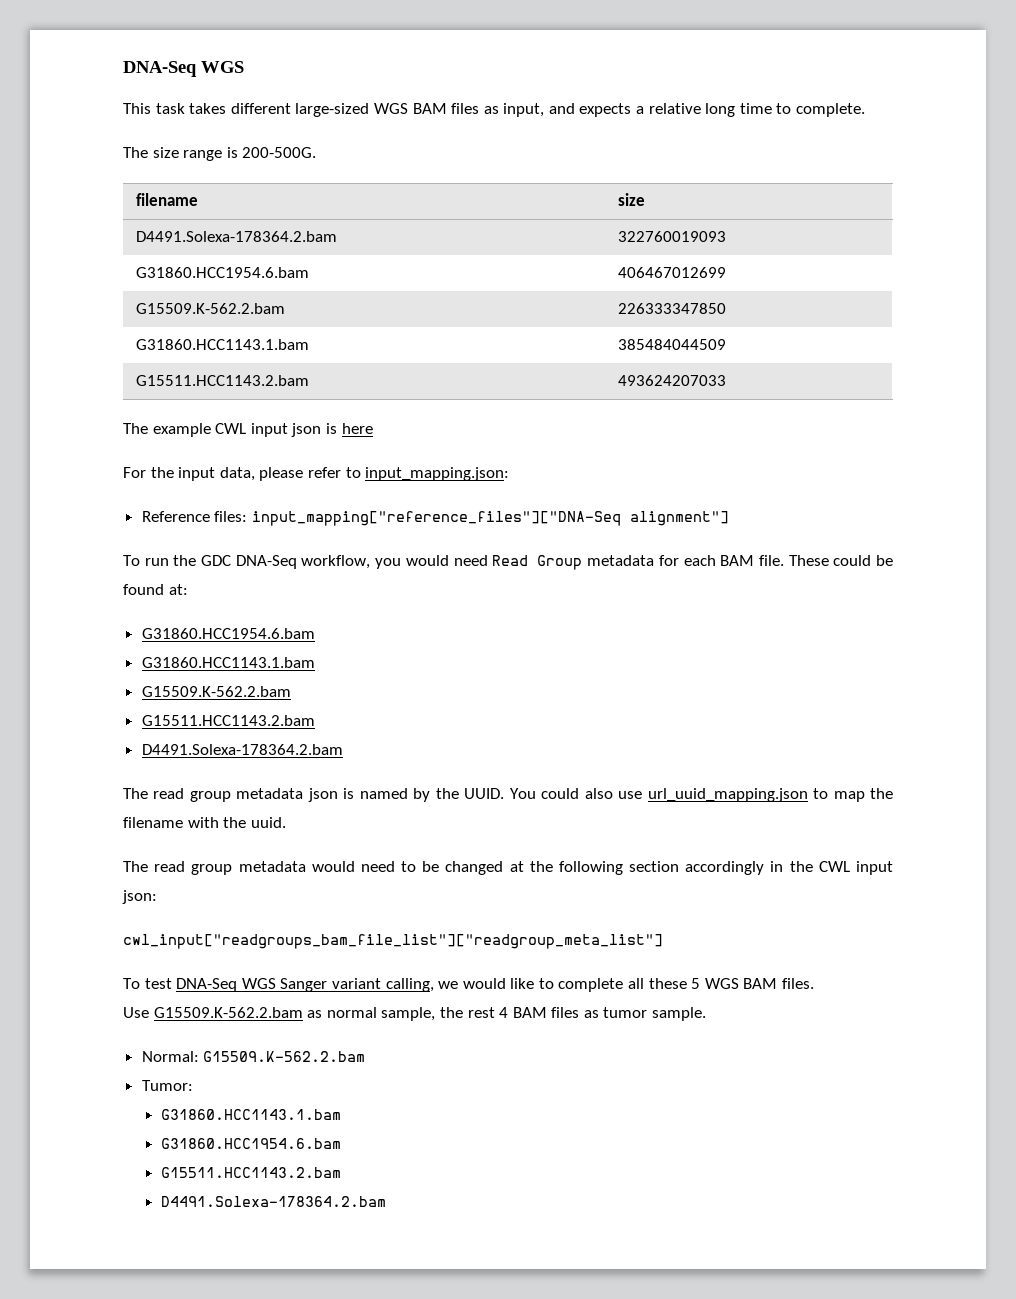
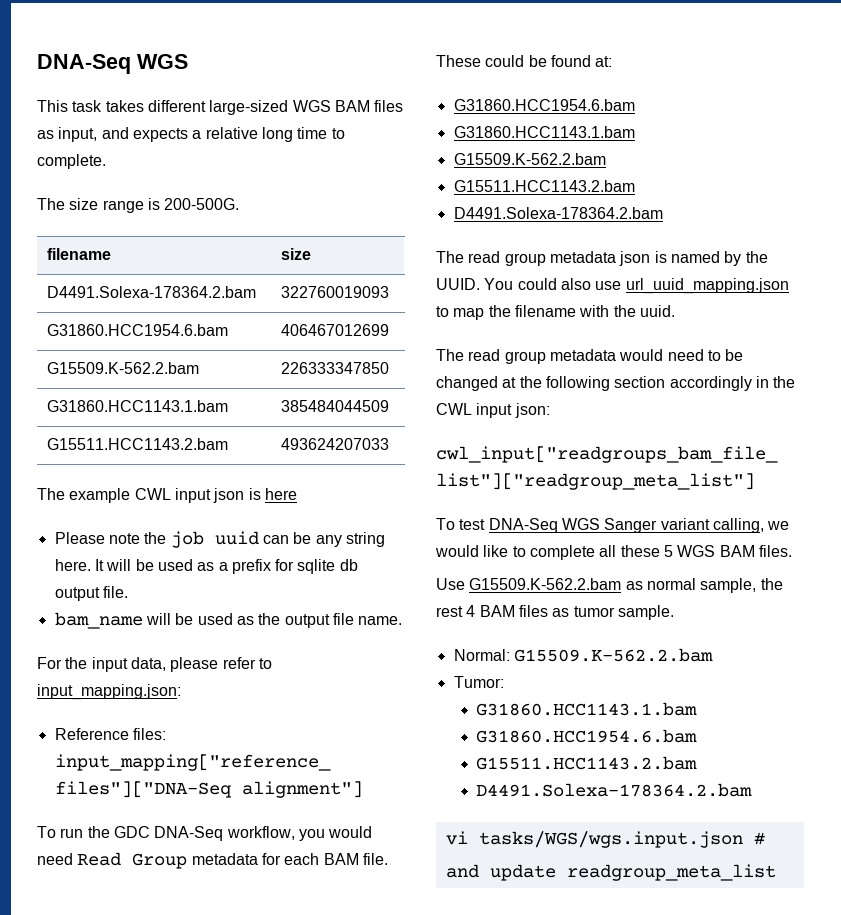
+ Please note the job uuid can be any string here. It will be used as a prefix for sqlite db output file.
+ bam_name will be used as the output file name.
+ vi tasks/WGS/wgs.input.json # and update readgroup_meta_list

